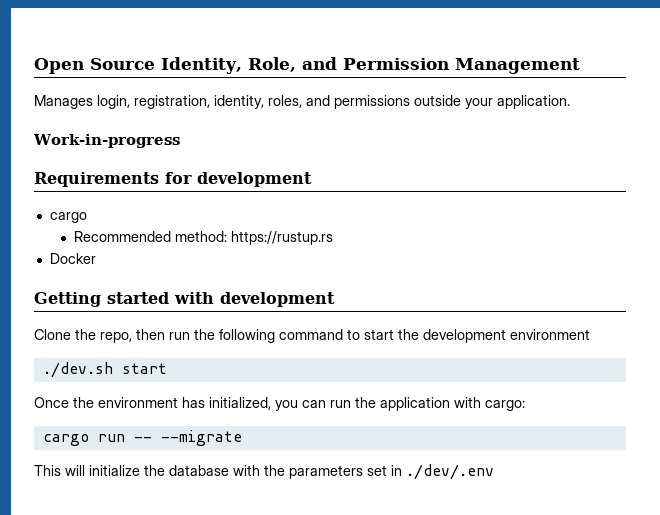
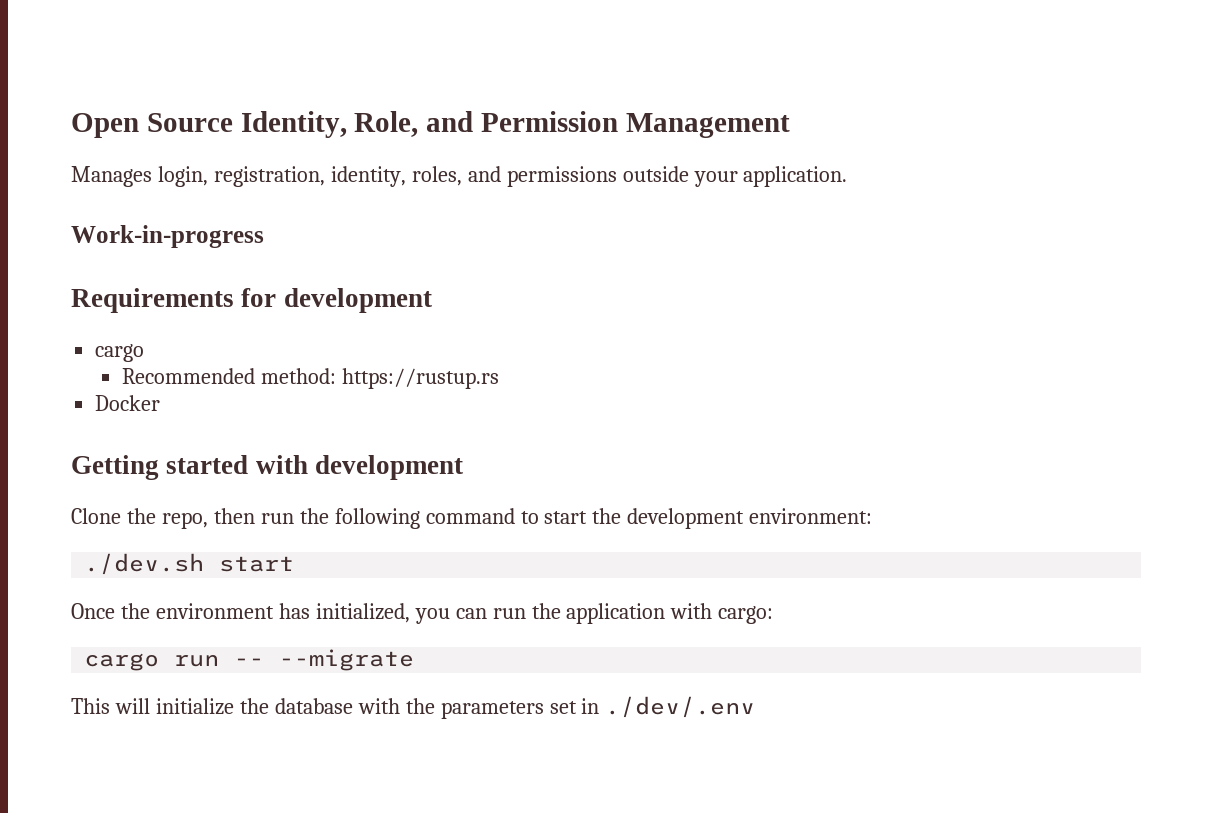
- Clone the repo, then run the following command to start the development environment
+ Clone the repo, then run the following command to start the development environment:

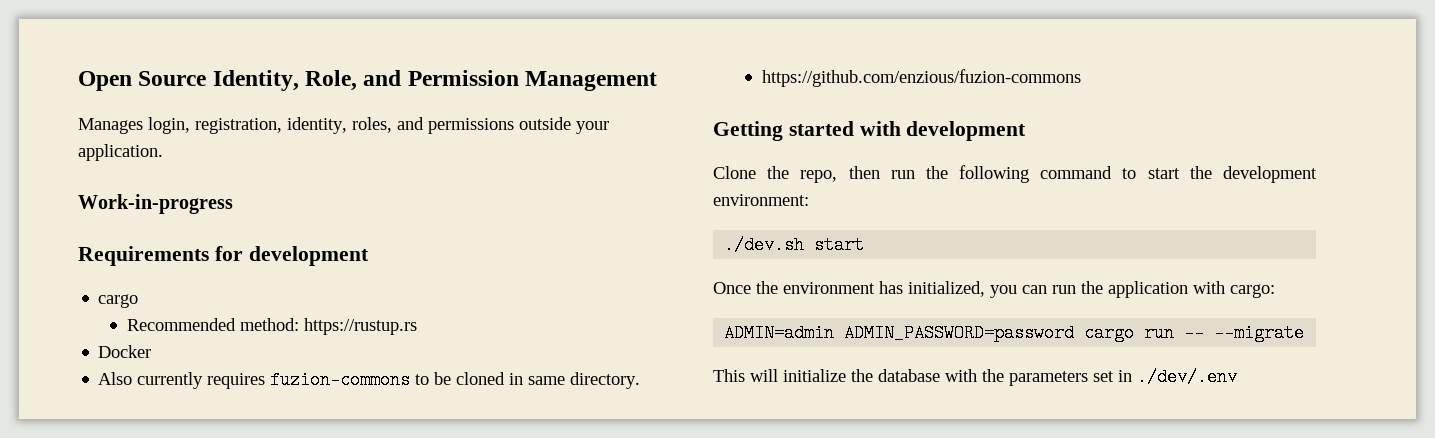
+ Also currently requires fuzion-commons to be cloned in same directory.
+ https://github.com/enzious/fuzion-commons
- cargo run -- --migrate
+ ADMIN=admin ADMIN_PASSWORD=password cargo run -- --migrate

